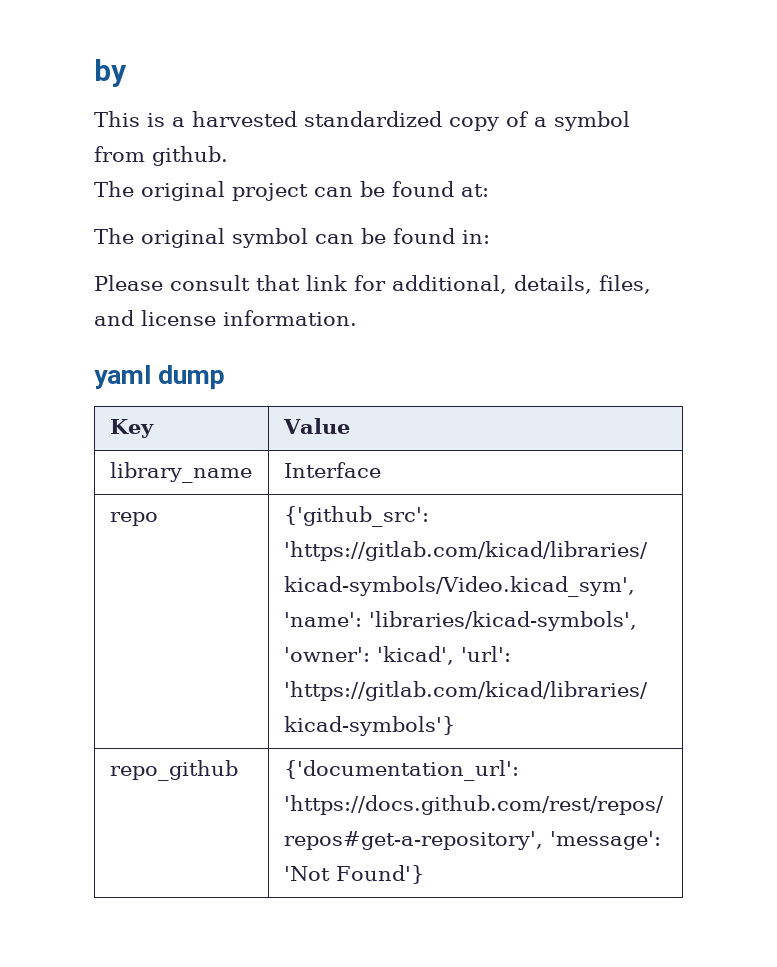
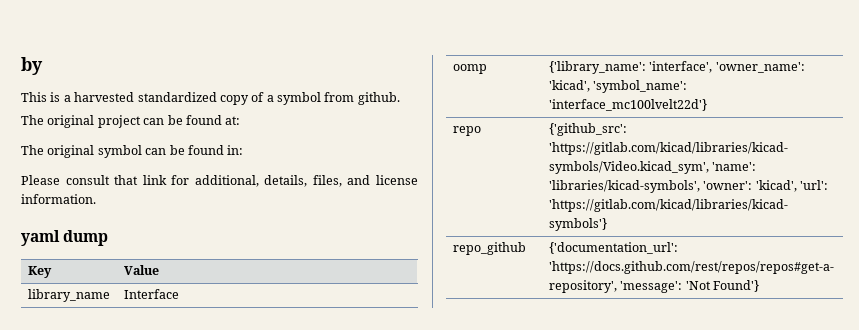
+ oomp | {'library_name': 'interface', 'owner_name': 'kicad', 'symbol_name': 'interface_mc100lvelt22d'}

